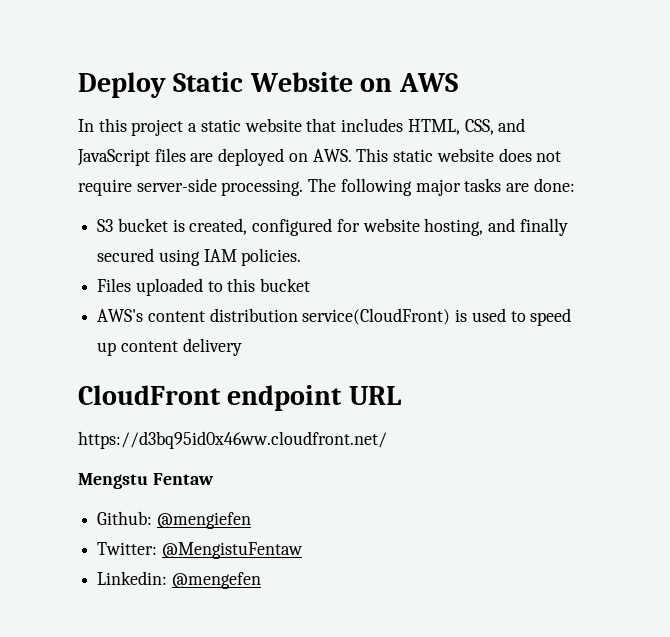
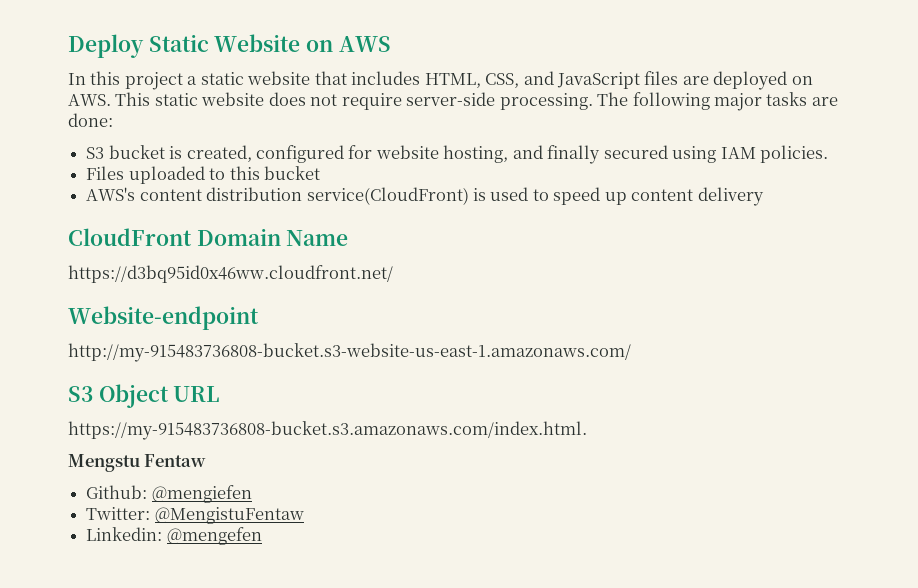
- CloudFront endpoint URL
+ CloudFront Domain Name
+ https://d3bq95id0x46ww.cloudfront.net/
+ Website-endpoint
+ http://my-915483736808-bucket.s3-website-us-east-1.amazonaws.com/
+ S3 Object URL
- https://d3bq95id0x46ww.cloudfront.net/
+ https://my-915483736808-bucket.s3.amazonaws.com/index.html.

